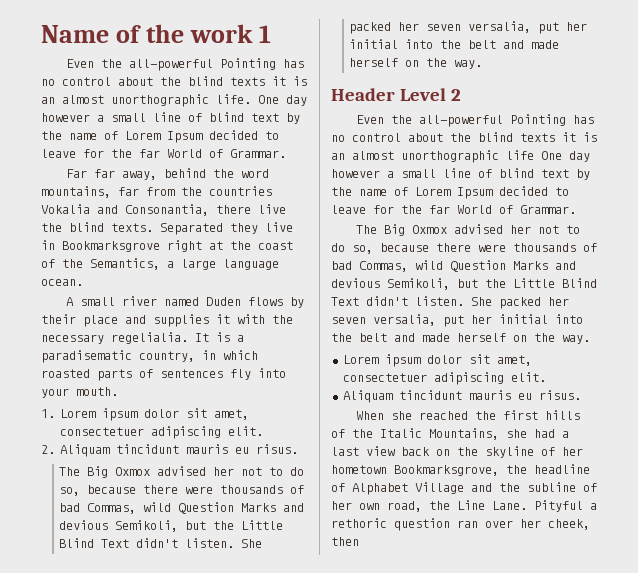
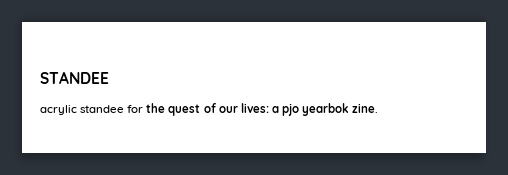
- Name of the work 1
- Even the all-powerful Pointing has no control about the blind texts it is an almost unorthographic life. One day however a small line of blind text by the name of Lorem Ipsum decided to leave for the far World of Grammar.
- Far far away, behind the word mountains, far from the countries Vokalia and Consonantia, there live the blind texts. Separated they live in Bookmarksgrove right at the coast of the Semantics, a large language ocean.
- A small river named Duden flows by their place and supplies it with the necessary regelialia. It is a paradisematic country, in which roasted parts of sentences fly into your mouth.
- 1. Lorem ipsum dolor sit amet, consectetuer adipiscing elit.
- 2. Aliquam tincidunt mauris eu risus.
- The Big Oxmox advised her not to do so, because there were thousands of bad Commas, wild Question Marks and devious Semikoli, but the Little Blind Text didn't listen. She packed her seven versalia, put her initial into the belt and made herself on the way.
- Header Level 2
- Even the all-powerful Pointing has no control about the blind texts it is an almost unorthographic life One day however a small line of blind text by the name of Lorem Ipsum decided to leave for the far World of Grammar.
- The Big Oxmox advised her not to do so, because there were thousands of bad Commas, wild Question Marks and devious Semikoli, but the Little Blind Text didn't listen. She packed her seven versalia, put her initial into the belt and made herself on the way.
- Lorem ipsum dolor sit amet, consectetuer adipiscing elit.
- Aliquam tincidunt mauris eu risus.
- When she reached the first hills of the Italic Mountains, she had a last view back on the skyline of her hometown Bookmarksgrove, the headline of Alphabet Village and the subline of her own road, the Line Lane. Pityful a rethoric question ran over her cheek, then
+ STANDEE
+ acrylic standee for the quest of our lives: a pjo yearbok zine.

